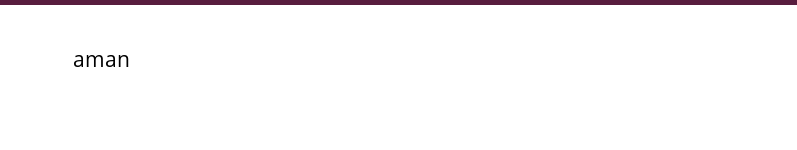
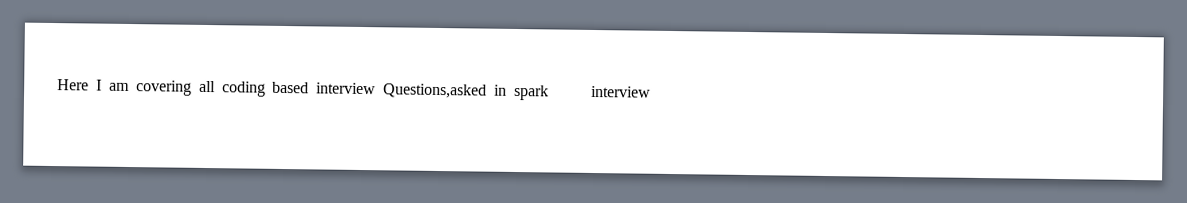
- aman
+ Here I am covering all coding based interview Questions,asked in spark interview

